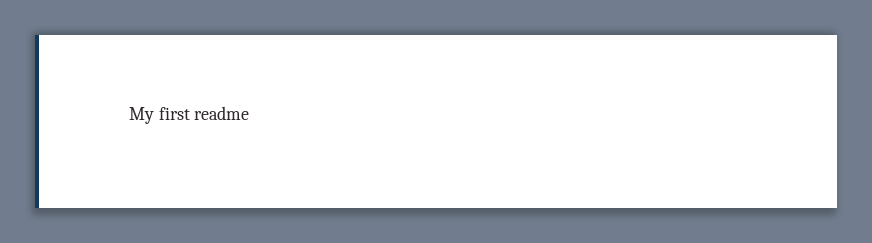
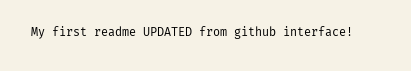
- My first readme
+ My first readme UPDATED from github interface!

